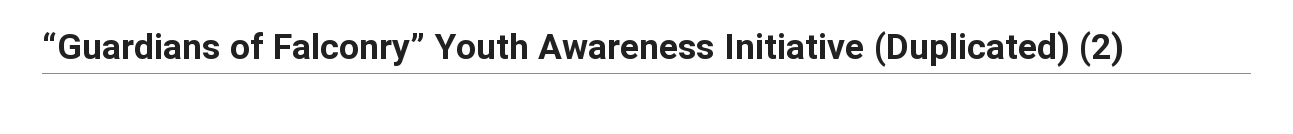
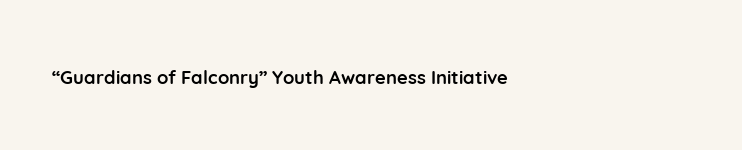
- “Guardians of Falconry” Youth Awareness Initiative (Duplicated) (2)
+ “Guardians of Falconry” Youth Awareness Initiative

